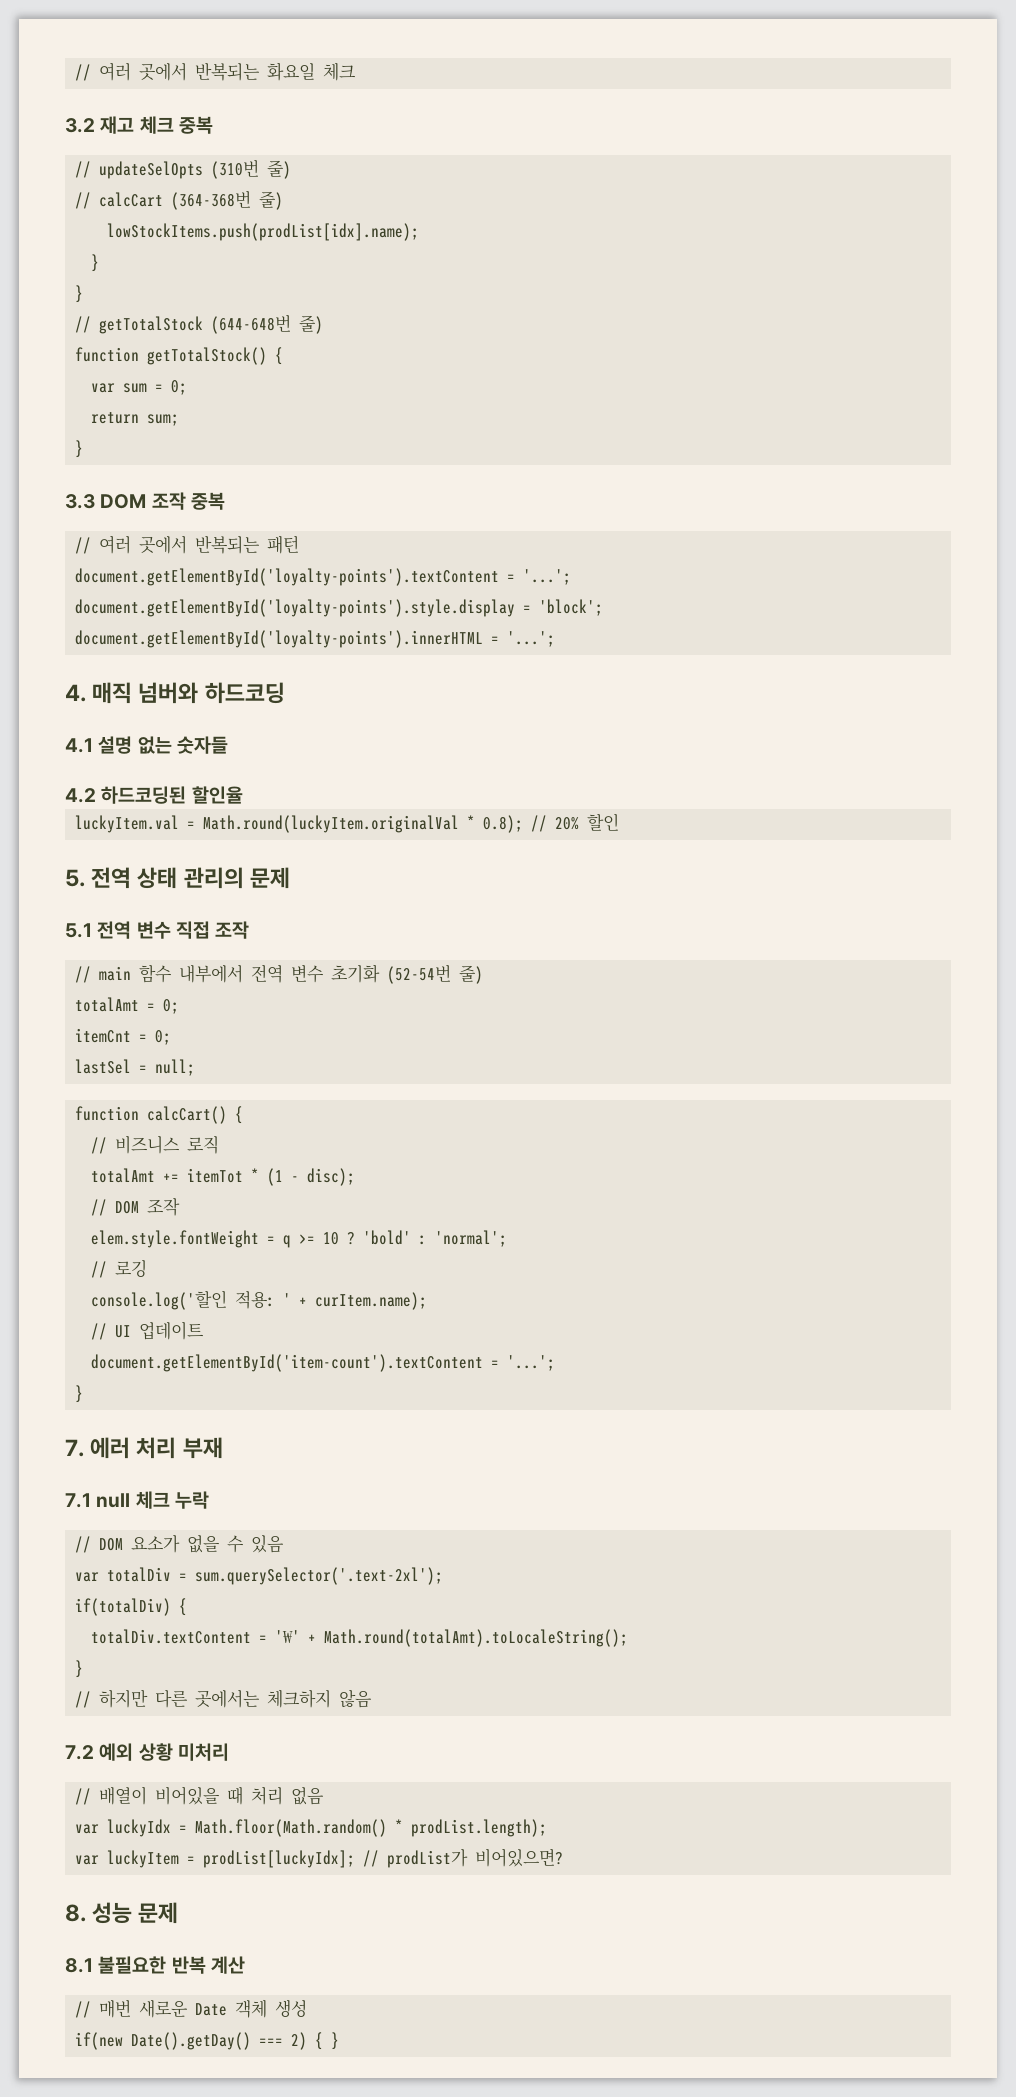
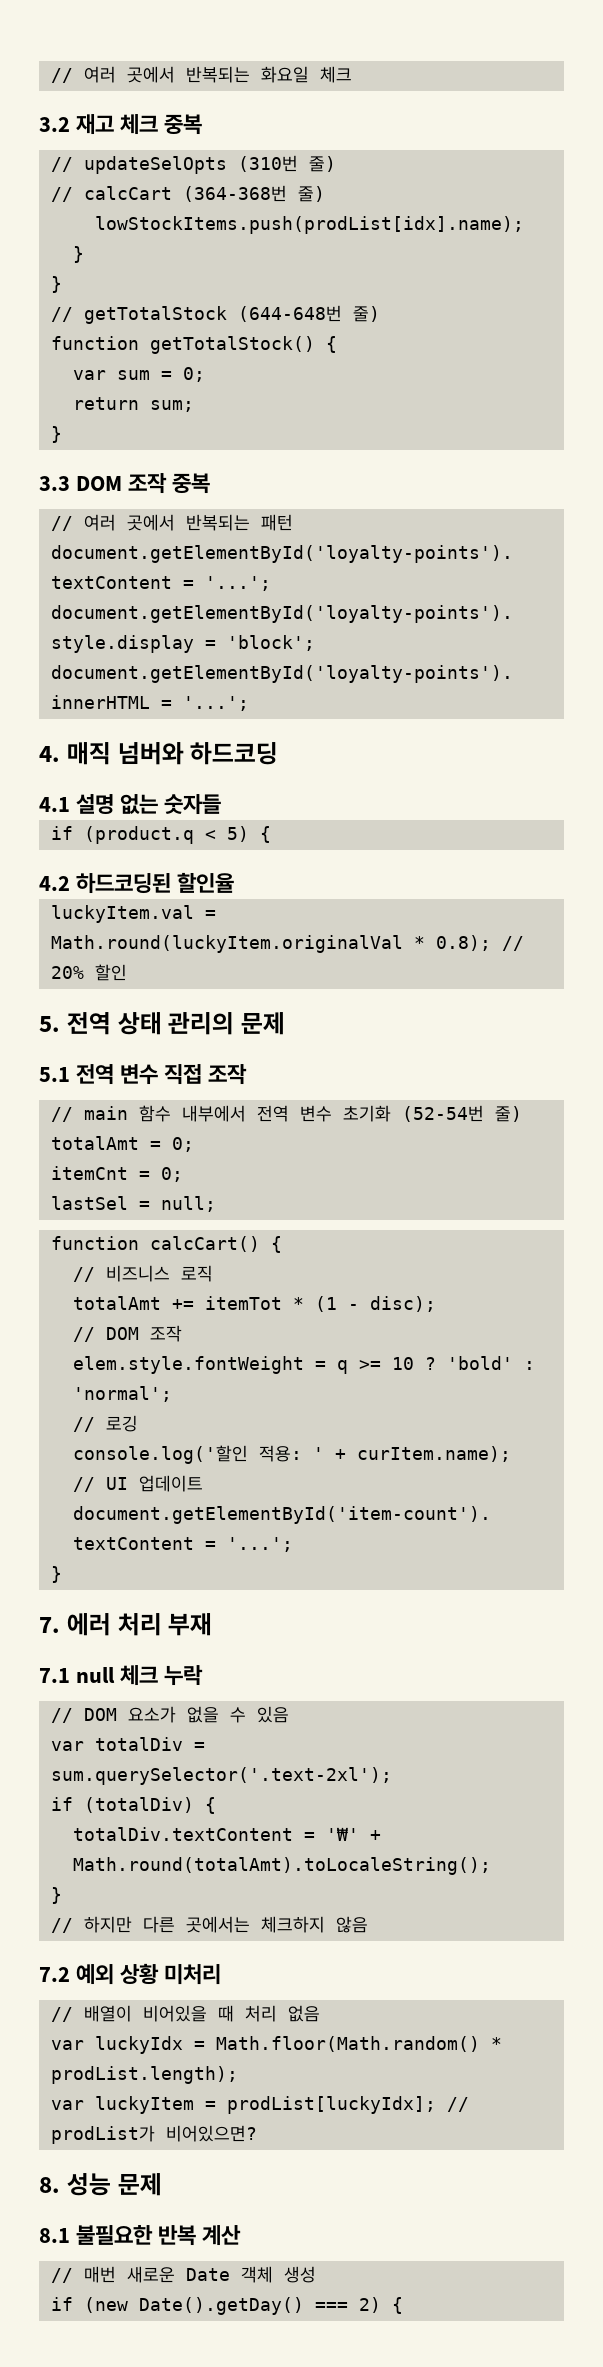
+ if (product.q < 5) {
- if(totalDiv) {
+ if (totalDiv) {
- if(new Date().getDay() === 2) { }
+ if (new Date().getDay() === 2) {

